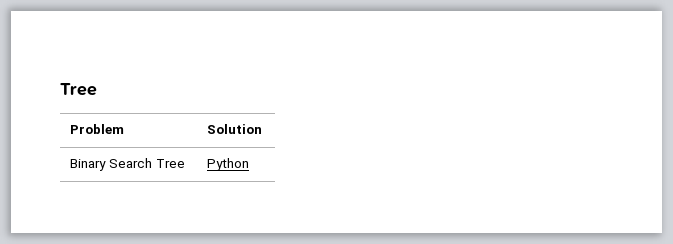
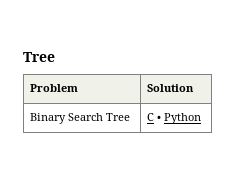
- Binary Search Tree | Python
+ Binary Search Tree | C • Python

